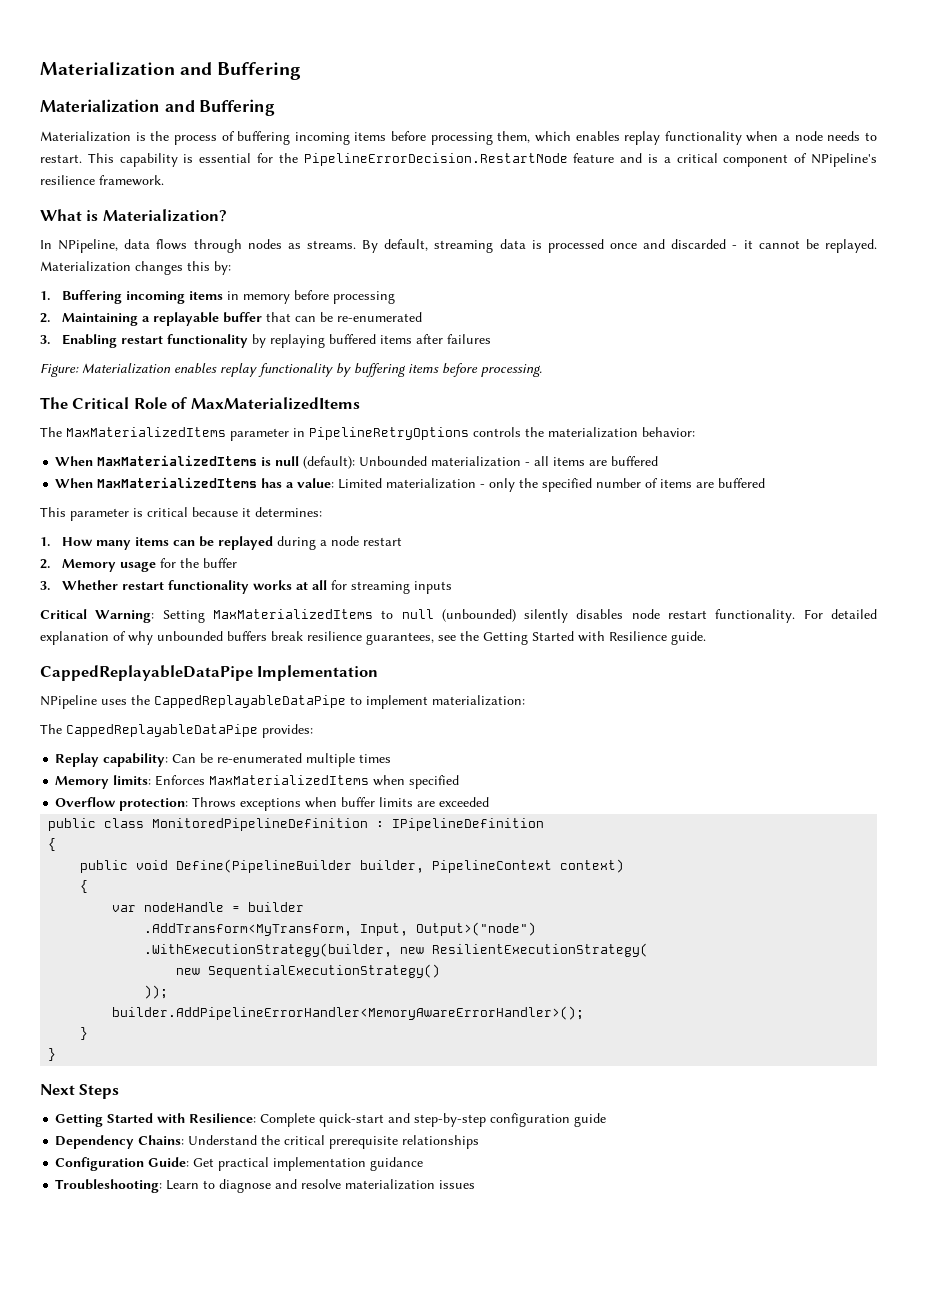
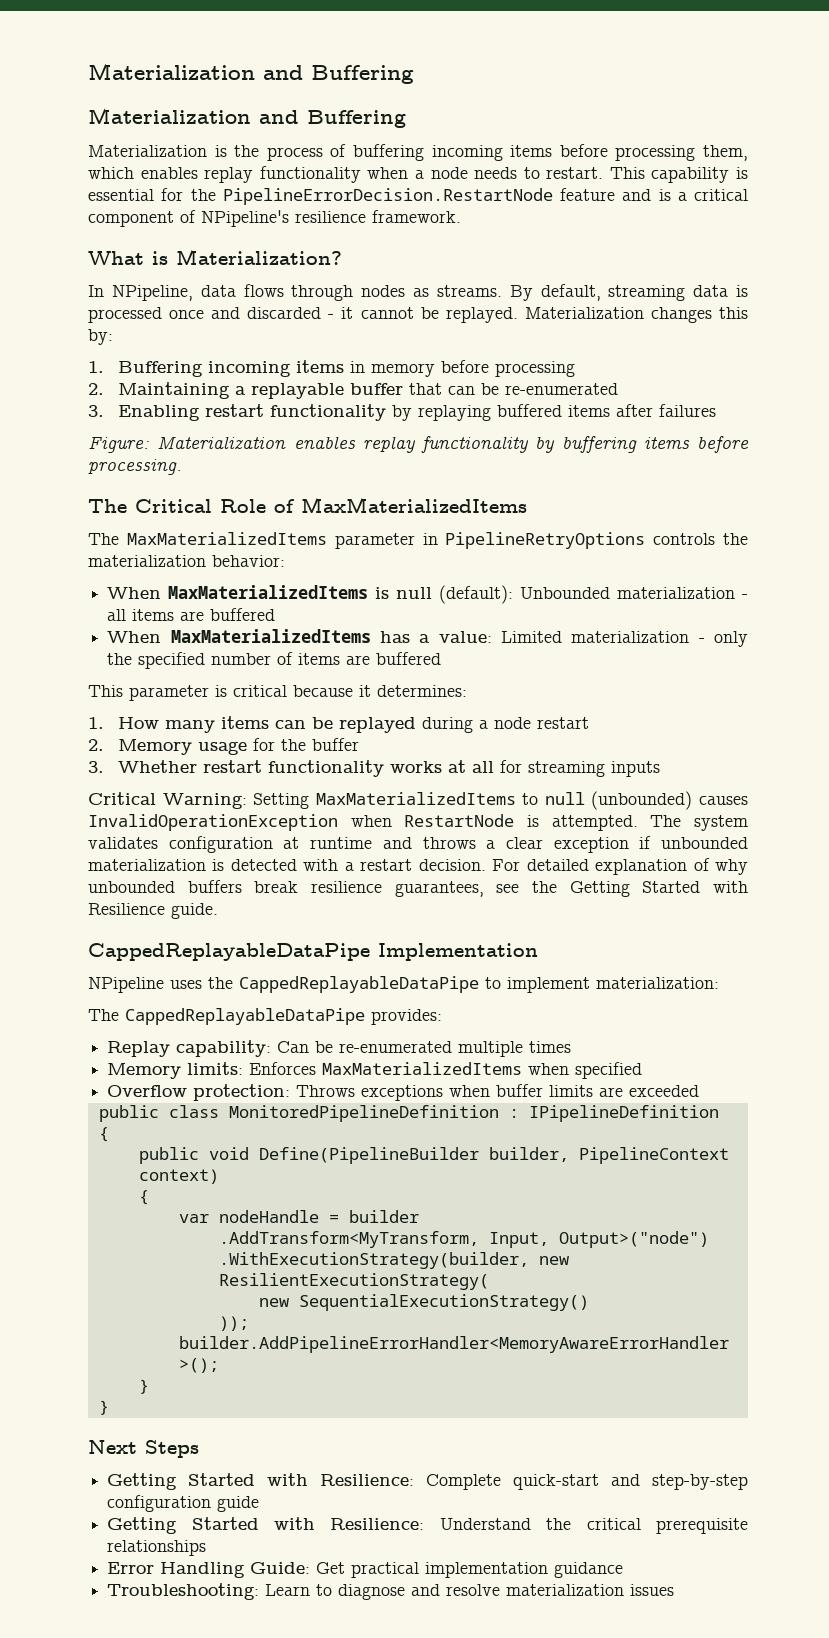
- Critical Warning: Setting MaxMaterializedItems to null (unbounded) silently disables node restart functionality.
+ Critical Warning: Setting MaxMaterializedItems to null (unbounded) causes InvalidOperationException when RestartNode is attempted. The system validates configuration at runtime and throws a clear exception if unbounded materialization is detected with a restart decision.
- Dependency Chains: Understand the critical prerequisite relationships
+ Getting Started with Resilience: Understand the critical prerequisite relationships
- Configuration Guide: Get practical implementation guidance
+ Error Handling Guide: Get practical implementation guidance

